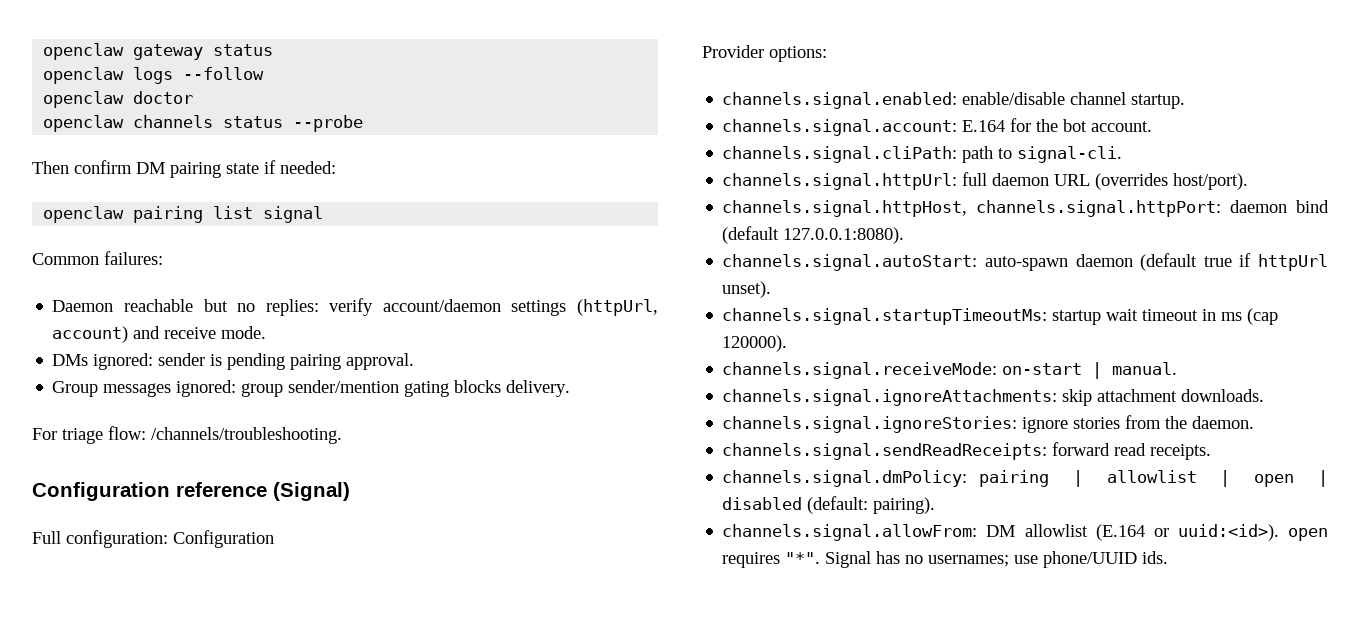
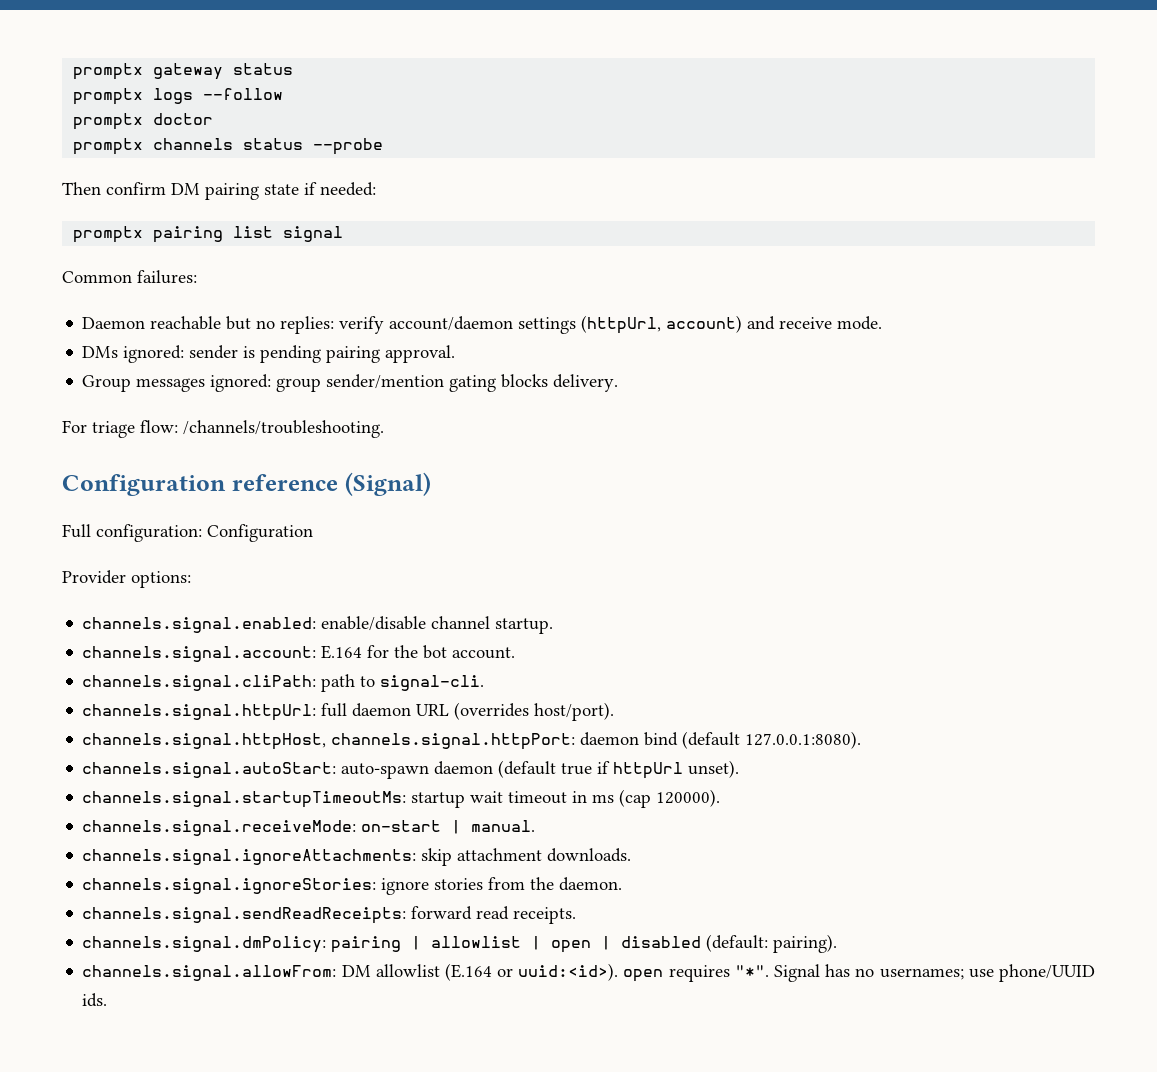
- openclaw gateway status
+ promptx gateway status
- openclaw logs --follow
+ promptx logs --follow
- openclaw doctor
+ promptx doctor
- openclaw channels status --probe
+ promptx channels status --probe
- openclaw pairing list signal
+ promptx pairing list signal

